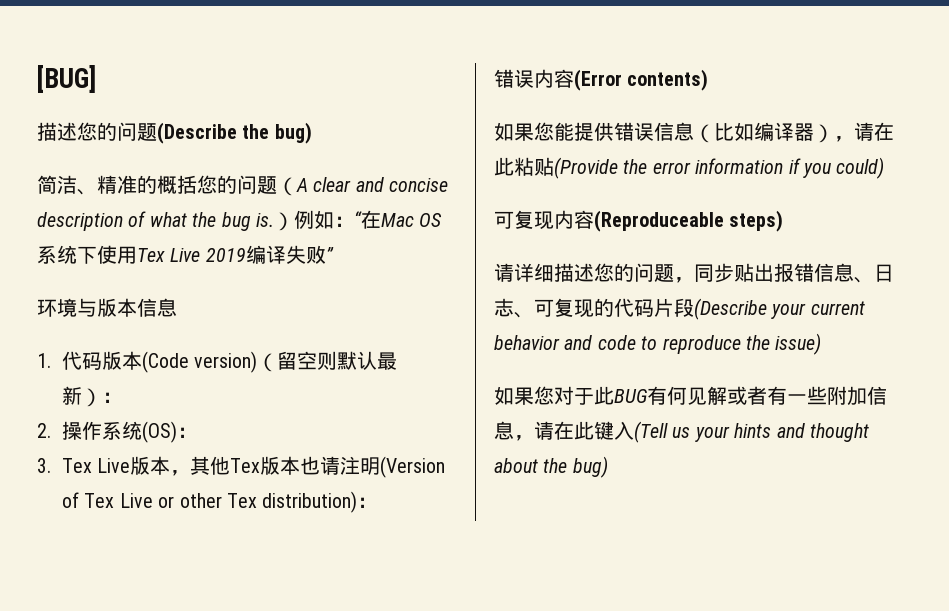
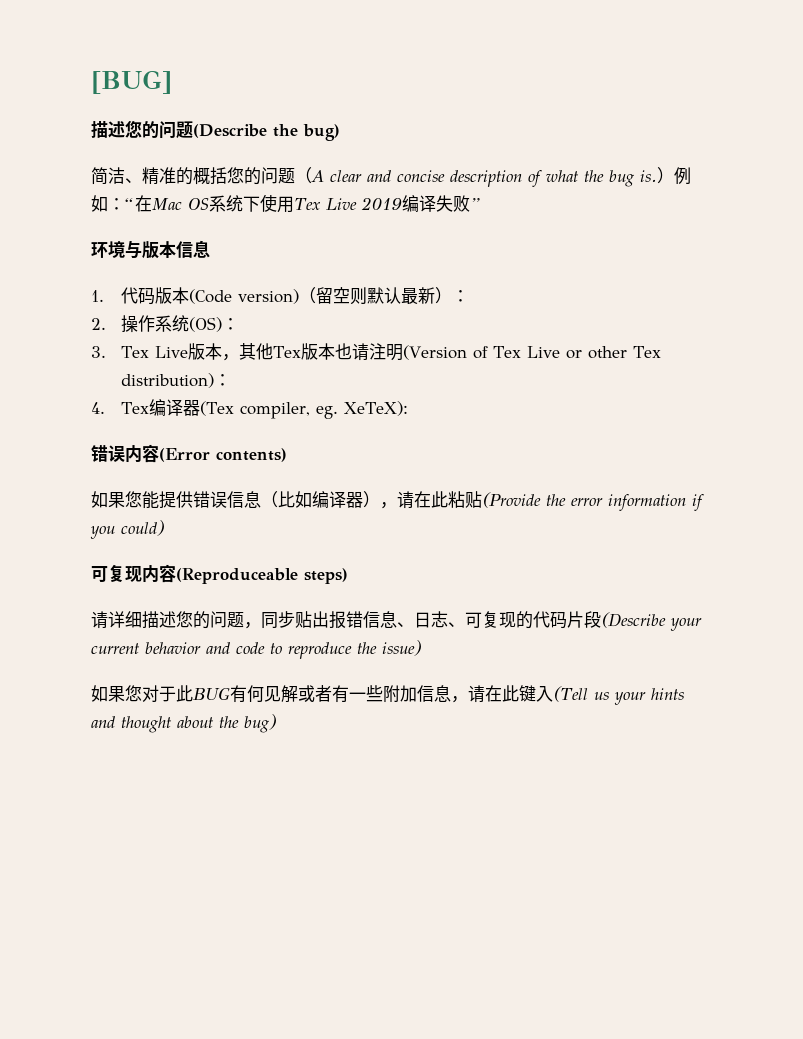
+ 4. Tex编译器(Tex compiler, eg. XeTeX):

